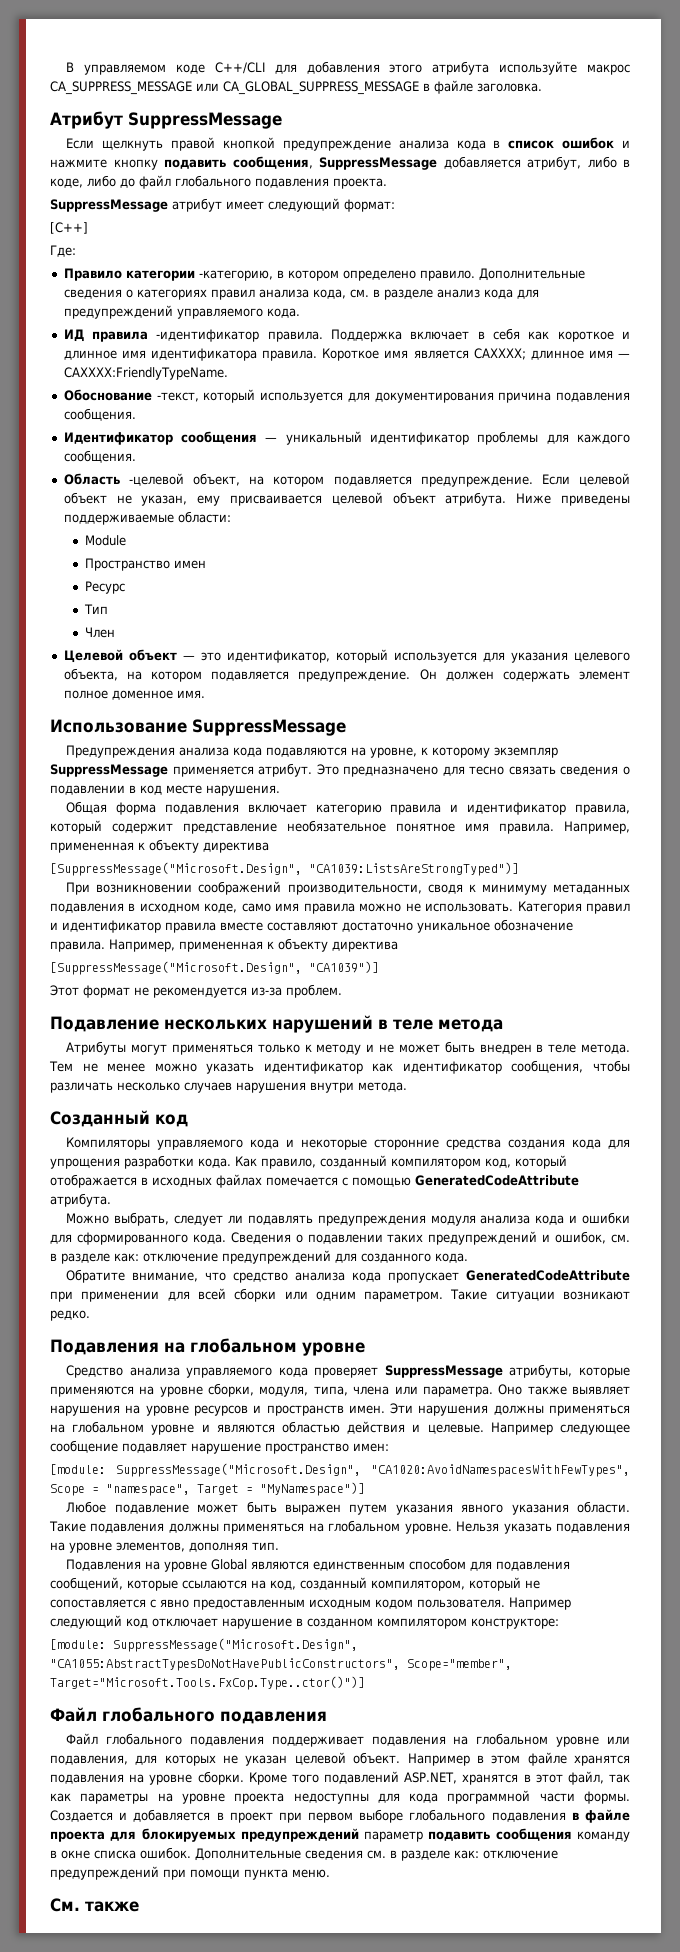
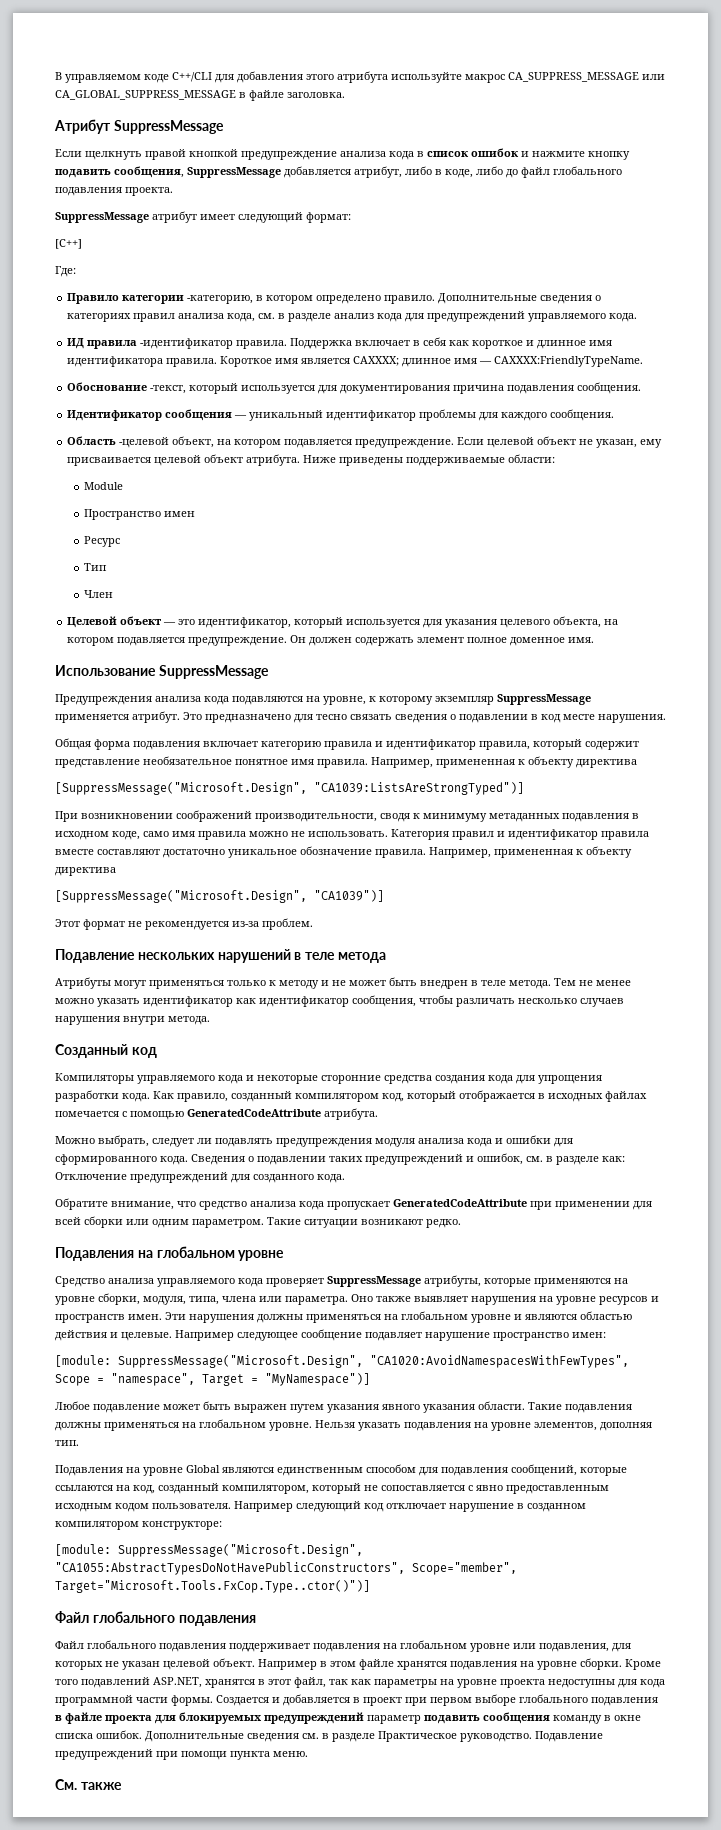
- Сведения о подавлении таких предупреждений и ошибок, см. в разделе как: отключение предупреждений для созданного кода.
+ Сведения о подавлении таких предупреждений и ошибок, см. в разделе как: Отключение предупреждений для созданного кода.
- Дополнительные сведения см. в разделе как: отключение предупреждений при помощи пункта меню.
+ Дополнительные сведения см. в разделе Практическое руководство. Подавление предупреждений при помощи пункта меню.

